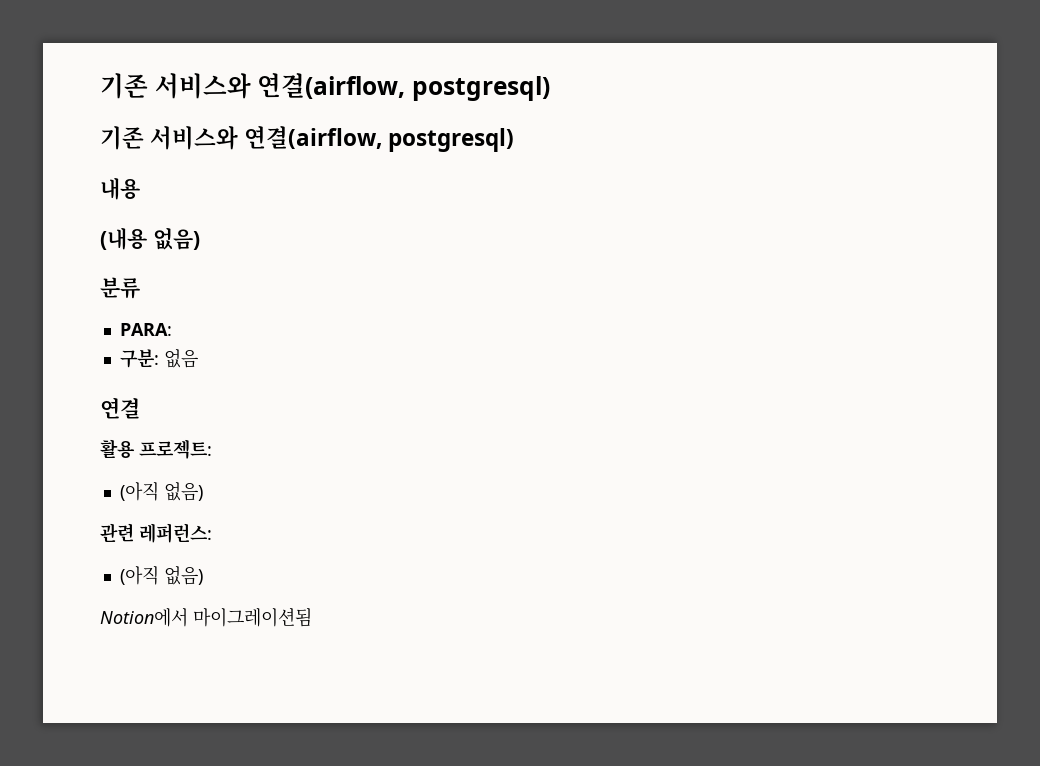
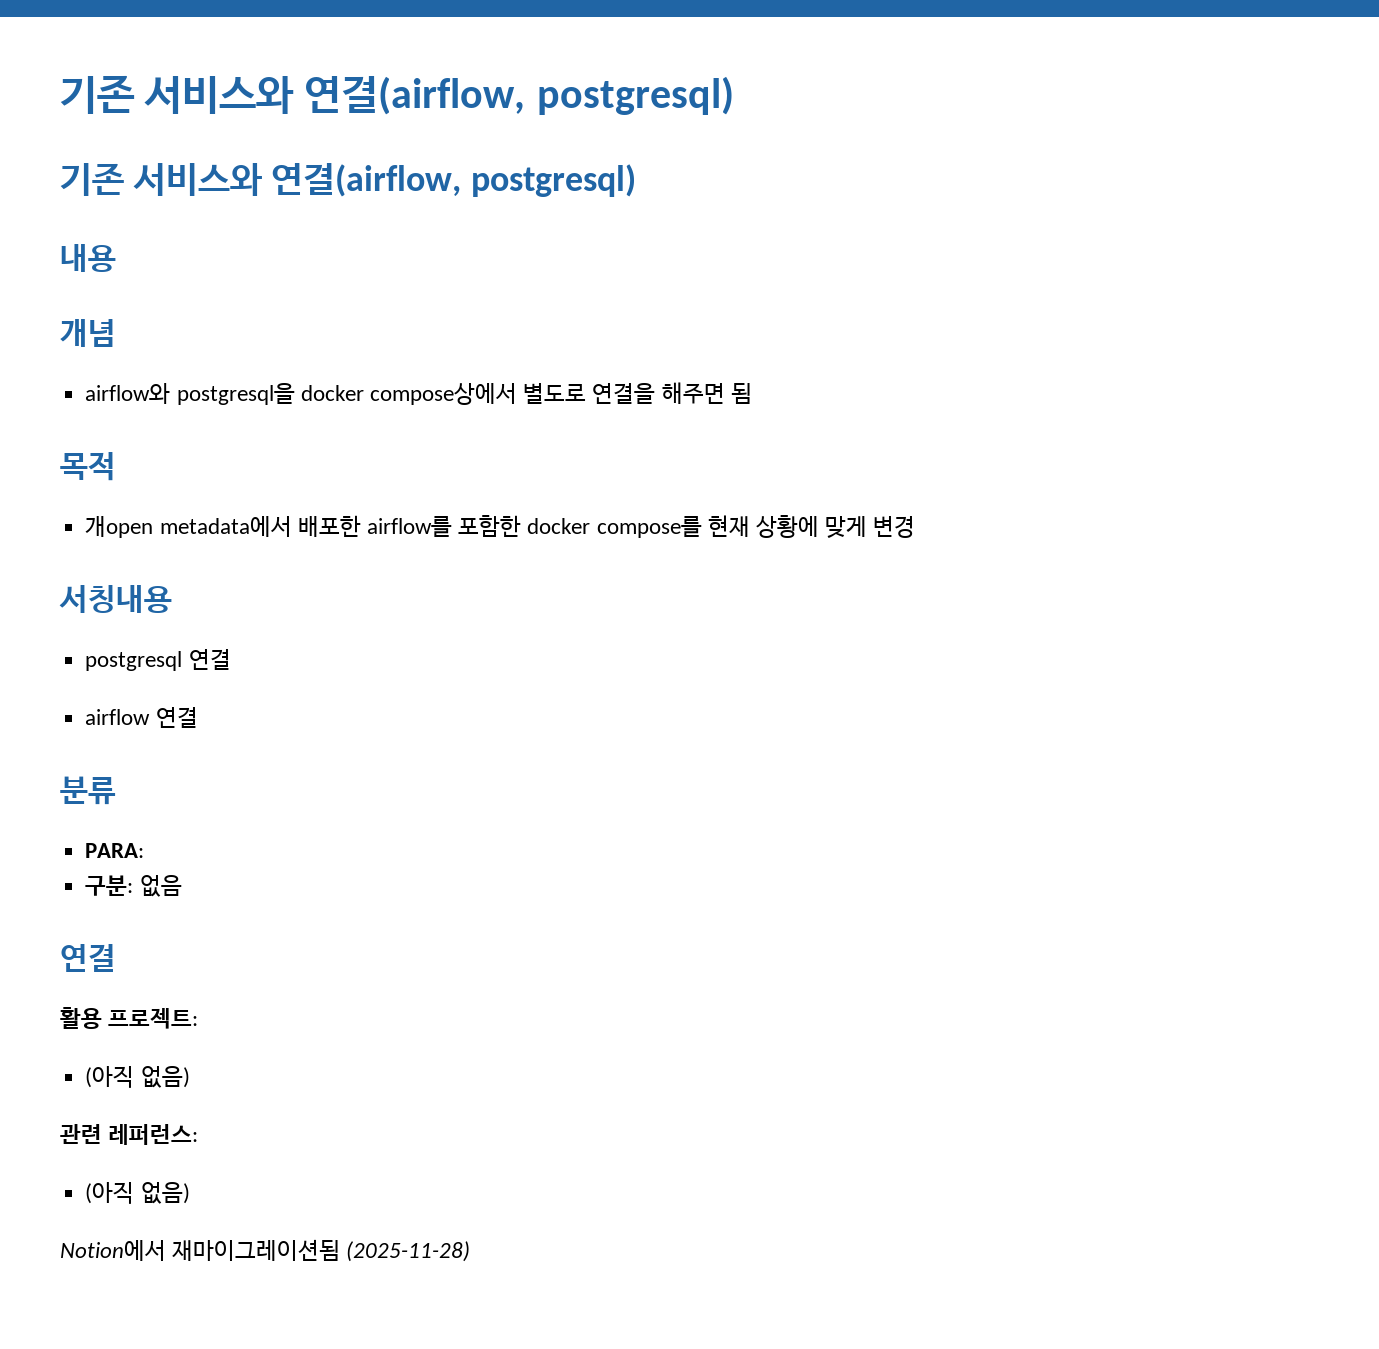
- (내용 없음)
+ 개념
+ airflow와 postgresql을 docker compose상에서 별도로 연결을 해주면 됨
+ 목적
+ 개open metadata에서 배포한 airflow를 포함한 docker compose를 현재 상황에 맞게 변경
+ 서칭내용
+ postgresql 연결
+ airflow 연결
- Notion에서 마이그레이션됨
+ Notion에서 재마이그레이션됨 (2025-11-28)

